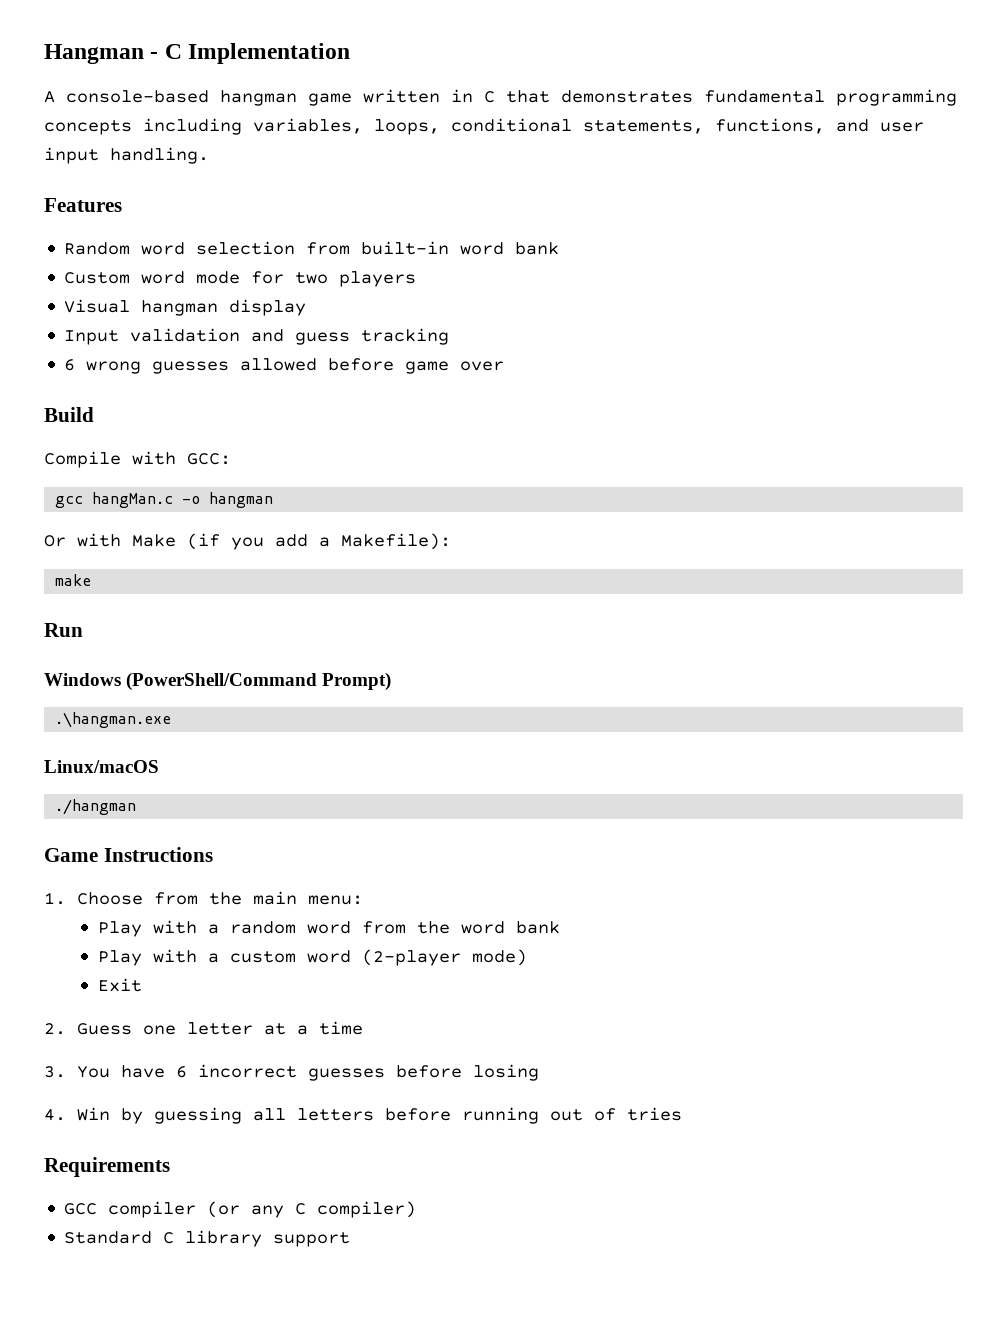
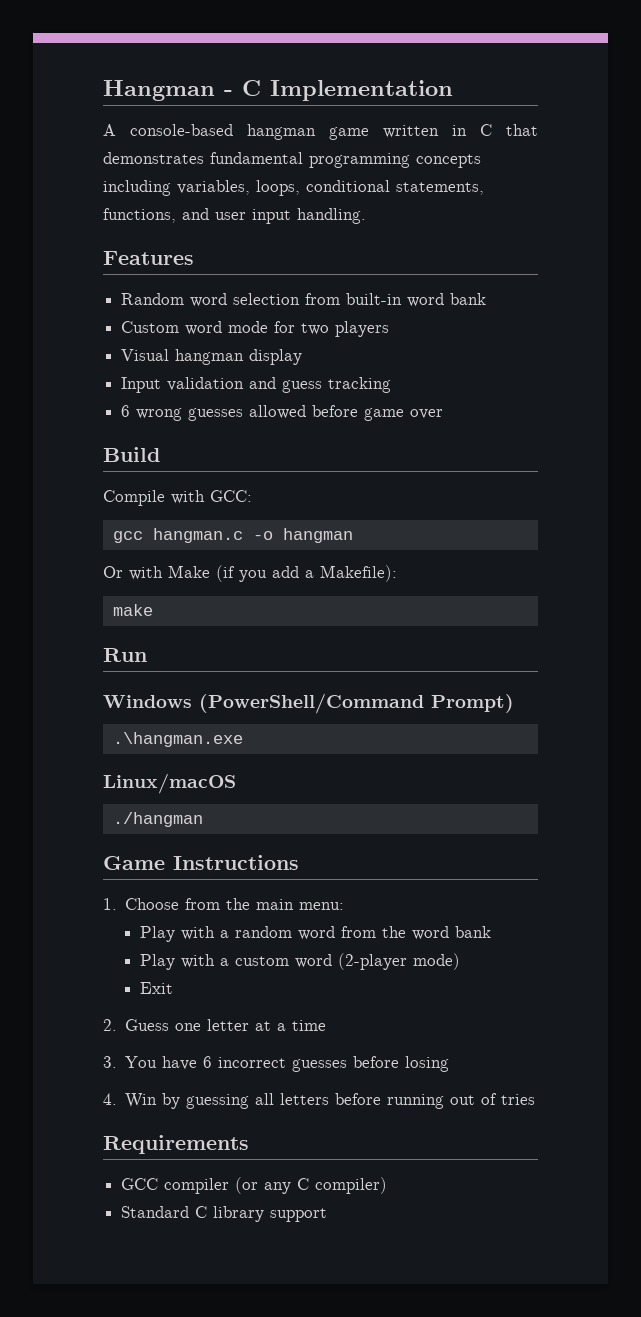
- gcc hangMan.c -o hangman
+ gcc hangman.c -o hangman

